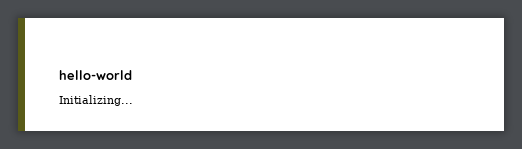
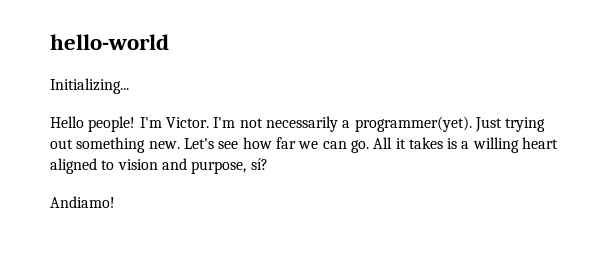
+ Hello people! I'm Victor. I'm not necessarily a programmer(yet). Just trying out something new. Let's see how far we can go. All it takes is a willing heart aligned to vision and purpose, sí?
+ Andiamo!

